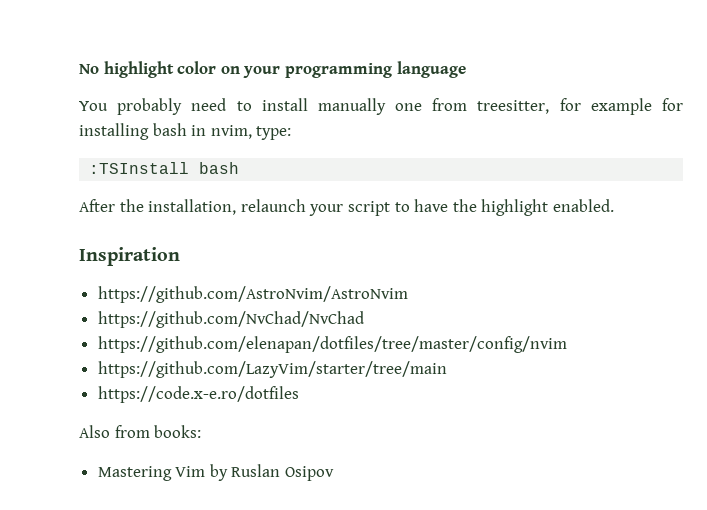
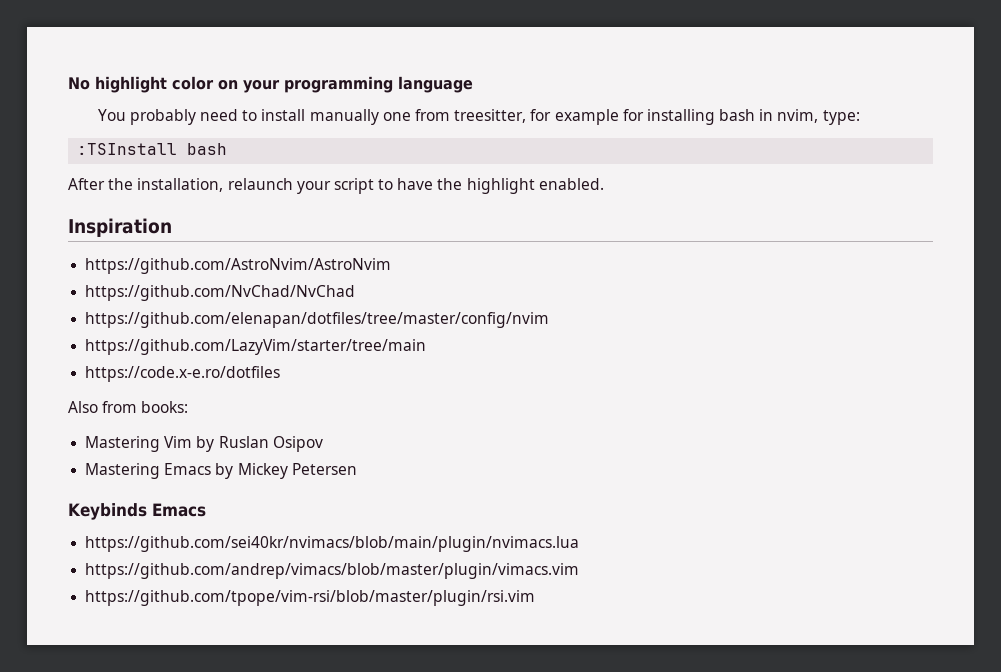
+ Mastering Emacs by Mickey Petersen
+ Keybinds Emacs
+ https://github.com/sei40kr/nvimacs/blob/main/plugin/nvimacs.lua
+ https://github.com/andrep/vimacs/blob/master/plugin/vimacs.vim
+ https://github.com/tpope/vim-rsi/blob/master/plugin/rsi.vim

